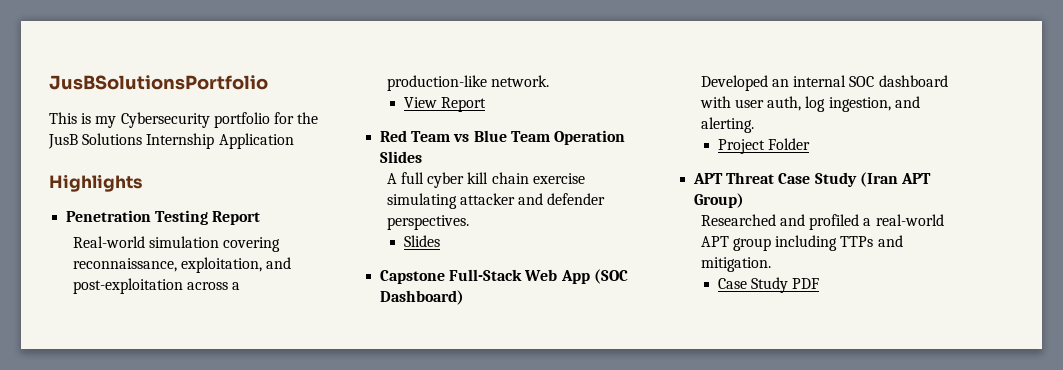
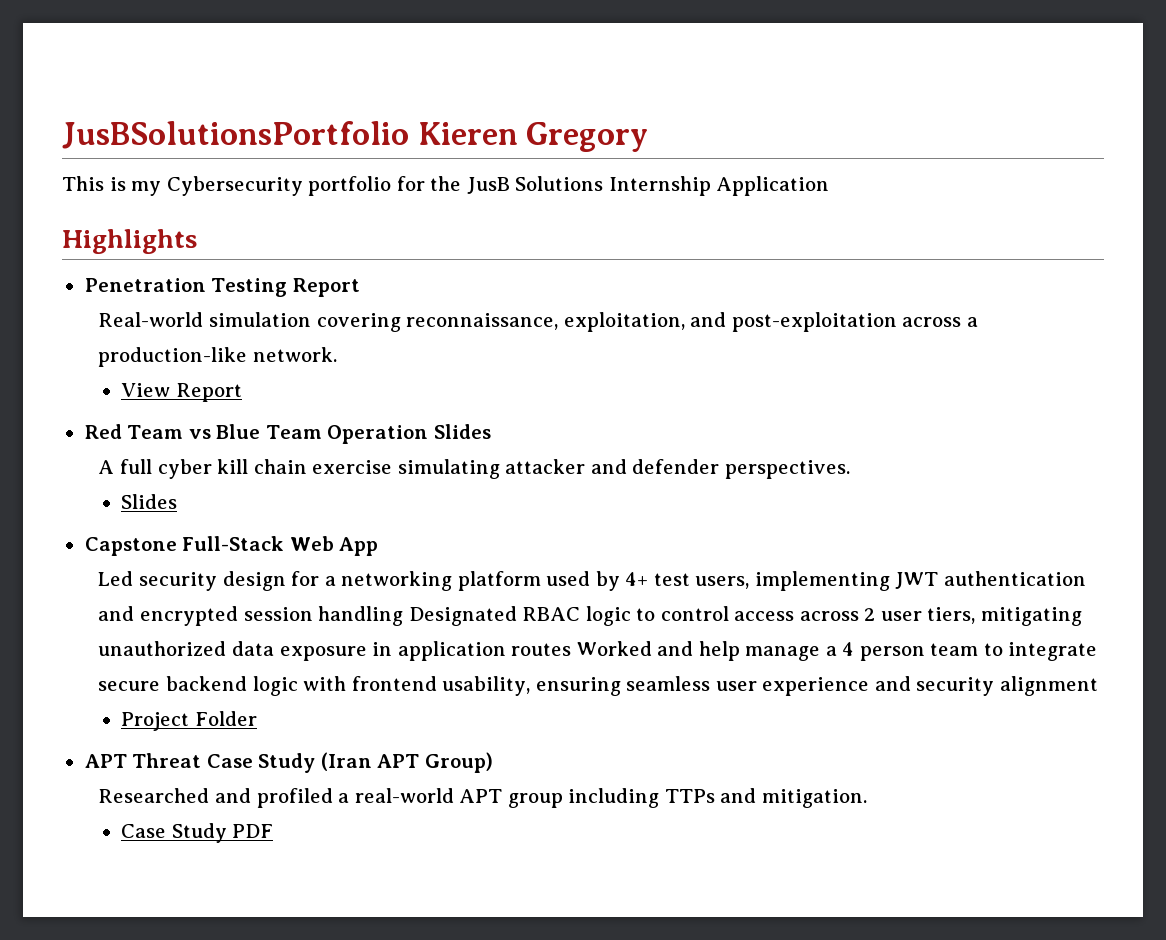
- JusBSolutionsPortfolio
+ JusBSolutionsPortfolio Kieren Gregory
- Capstone Full-Stack Web App (SOC Dashboard)
- Developed an internal SOC dashboard with user auth, log ingestion, and alerting.
+ Capstone Full-Stack Web App
+ Led security design for a networking platform used by 4+ test users, implementing JWT authentication and encrypted session handling Designated RBAC logic to control access across 2 user tiers, mitigating unauthorized data exposure in application routes Worked and help manage a 4 person team to integrate secure backend logic with frontend usability, ensuring seamless user experience and security alignment

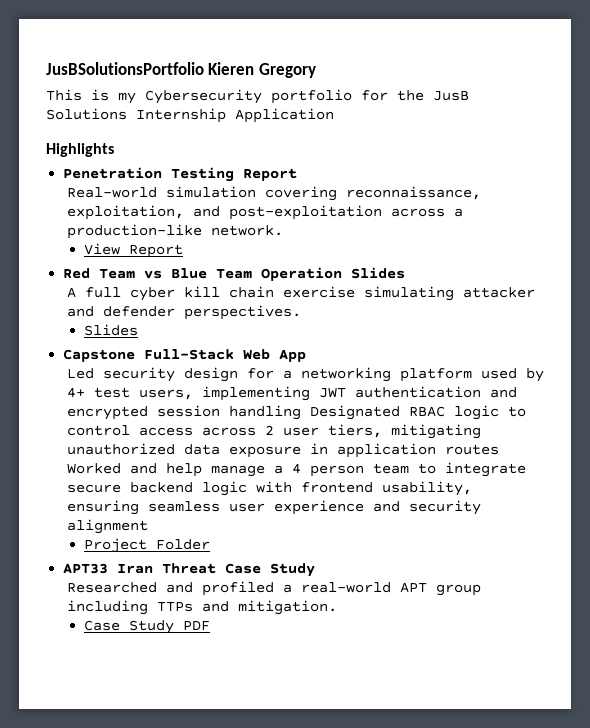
- APT Threat Case Study (Iran APT Group)
+ APT33 Iran Threat Case Study

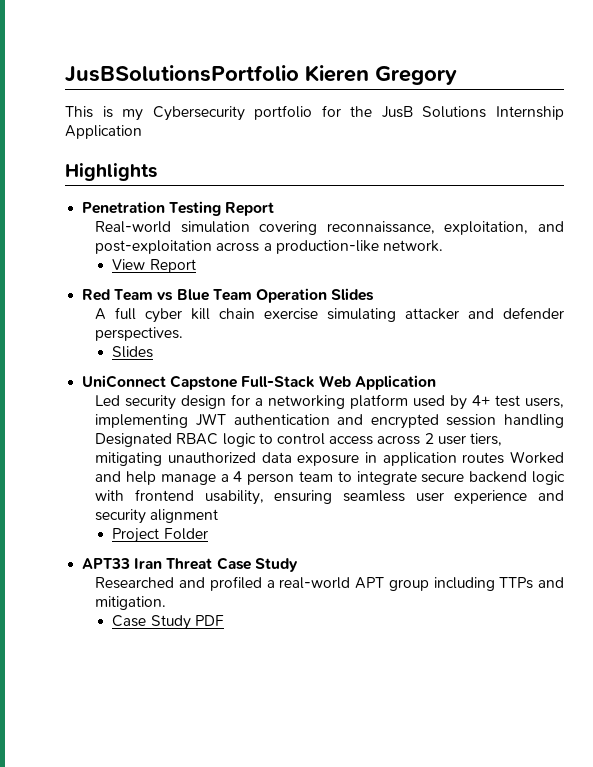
- Capstone Full-Stack Web App
+ UniConnect Capstone Full-Stack Web Application

